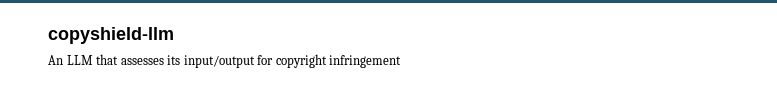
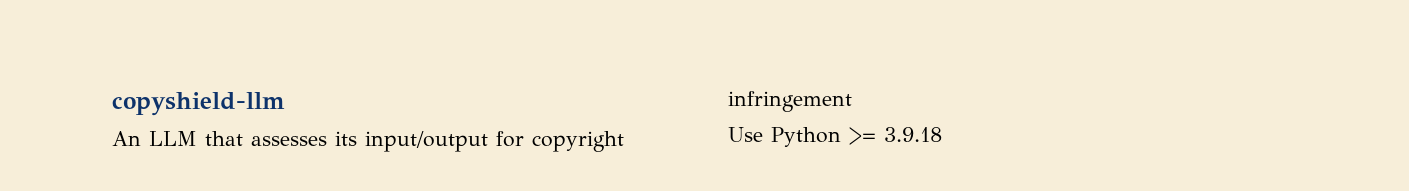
+ Use Python >= 3.9.18

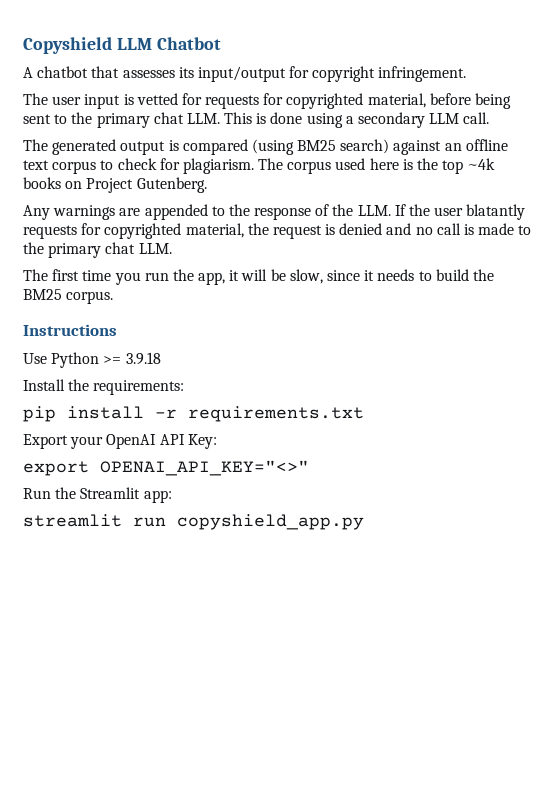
- copyshield-llm
- An LLM that assesses its input/output for copyright infringement
+ Copyshield LLM Chatbot
+ A chatbot that assesses its input/output for copyright infringement.
+ The user input is vetted for requests for copyrighted material, before being sent to the primary chat LLM. This is done using a secondary LLM call.
+ The generated output is compared (using BM25 search) against an offline text corpus to check for plagiarism. The corpus used here is the top ~4k books on Project Gutenberg.
+ Any warnings are appended to the response of the LLM. If the user blatantly requests for copyrighted material, the request is denied and no call is made to the primary chat LLM.
+ The first time you run the app, it will be slow, since it needs to build the BM25 corpus.
+ Instructions
  Use Python >= 3.9.18
+ Install the requirements:
+ pip install -r requirements.txt
+ Export your OpenAI API Key:
+ export OPENAI_API_KEY="<>"
+ Run the Streamlit app:
+ streamlit run copyshield_app.py

